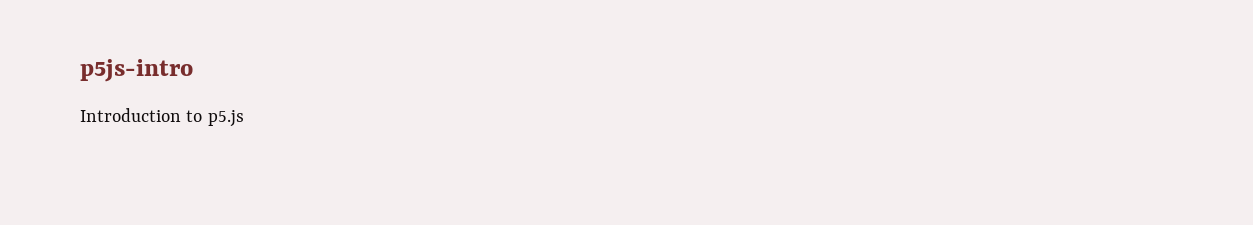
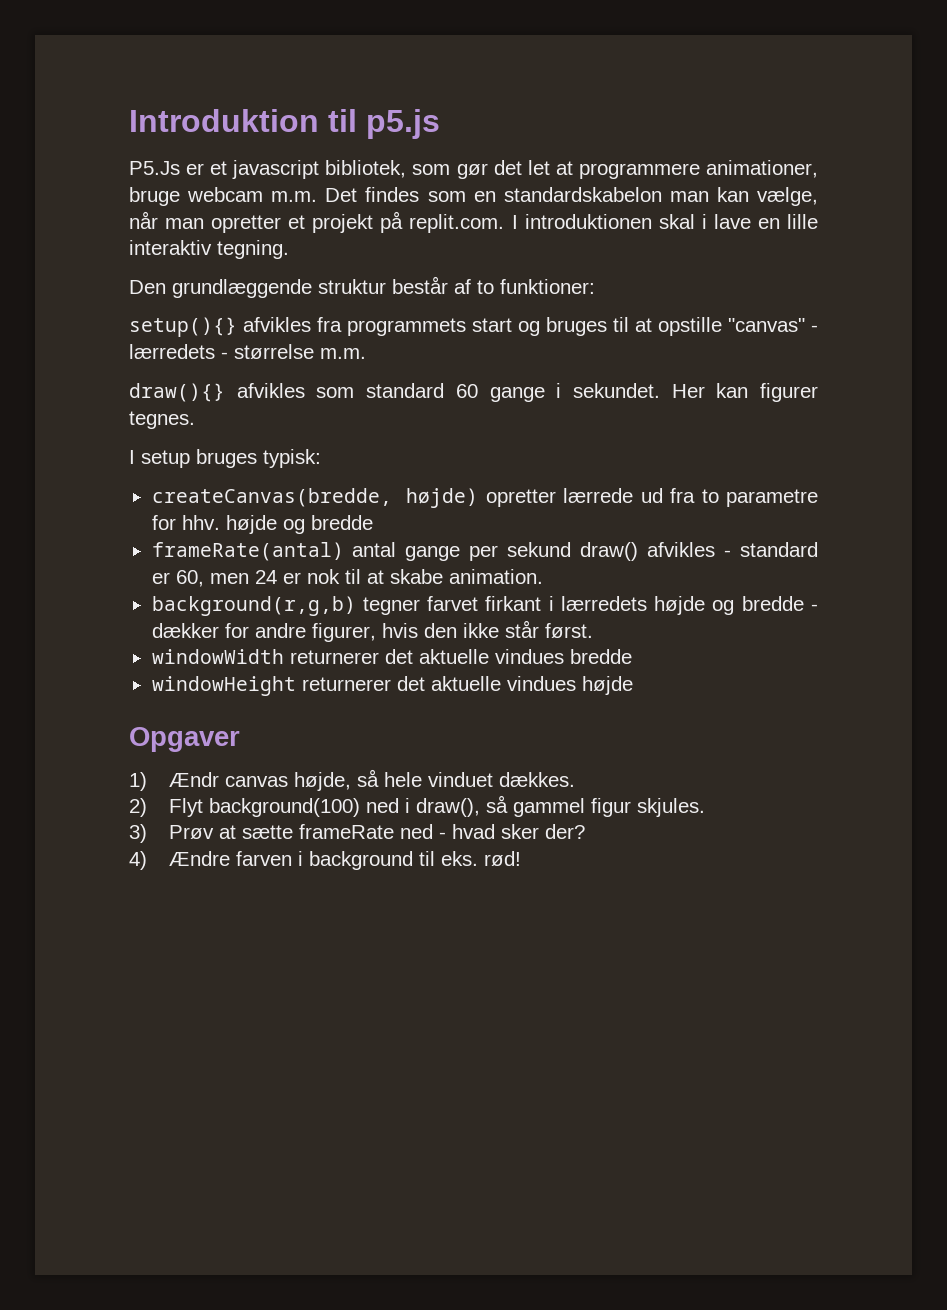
- p5js-intro
- Introduction to p5.js
+ Introduktion til p5.js
+ P5.Js er et javascript bibliotek, som gør det let at programmere animationer, bruge webcam m.m. Det findes som en standardskabelon man kan vælge, når man opretter et projekt på replit.com. I introduktionen skal i lave en lille interaktiv tegning.
+ Den grundlæggende struktur består af to funktioner:
+ setup(){} afvikles fra programmets start og bruges til at opstille "canvas" - lærredets - størrelse m.m.
+ draw(){} afvikles som standard 60 gange i sekundet. Her kan figurer tegnes.
+ I setup bruges typisk:
+ createCanvas(bredde, højde) opretter lærrede ud fra to parametre for hhv. højde og bredde
+ frameRate(antal) antal gange per sekund draw() afvikles - standard er 60, men 24 er nok til at skabe animation.
+ background(r,g,b) tegner farvet firkant i lærredets højde og bredde - dækker for andre figurer, hvis den ikke står først.
+ windowWidth returnerer det aktuelle vindues bredde
+ windowHeight returnerer det aktuelle vindues højde
+ Opgaver
+ 1) Ændr canvas højde, så hele vinduet dækkes.
+ 2) Flyt background(100) ned i draw(), så gammel figur skjules.
+ 3) Prøv at sætte frameRate ned - hvad sker der?
+ 4) Ændre farven i background til eks. rød!

